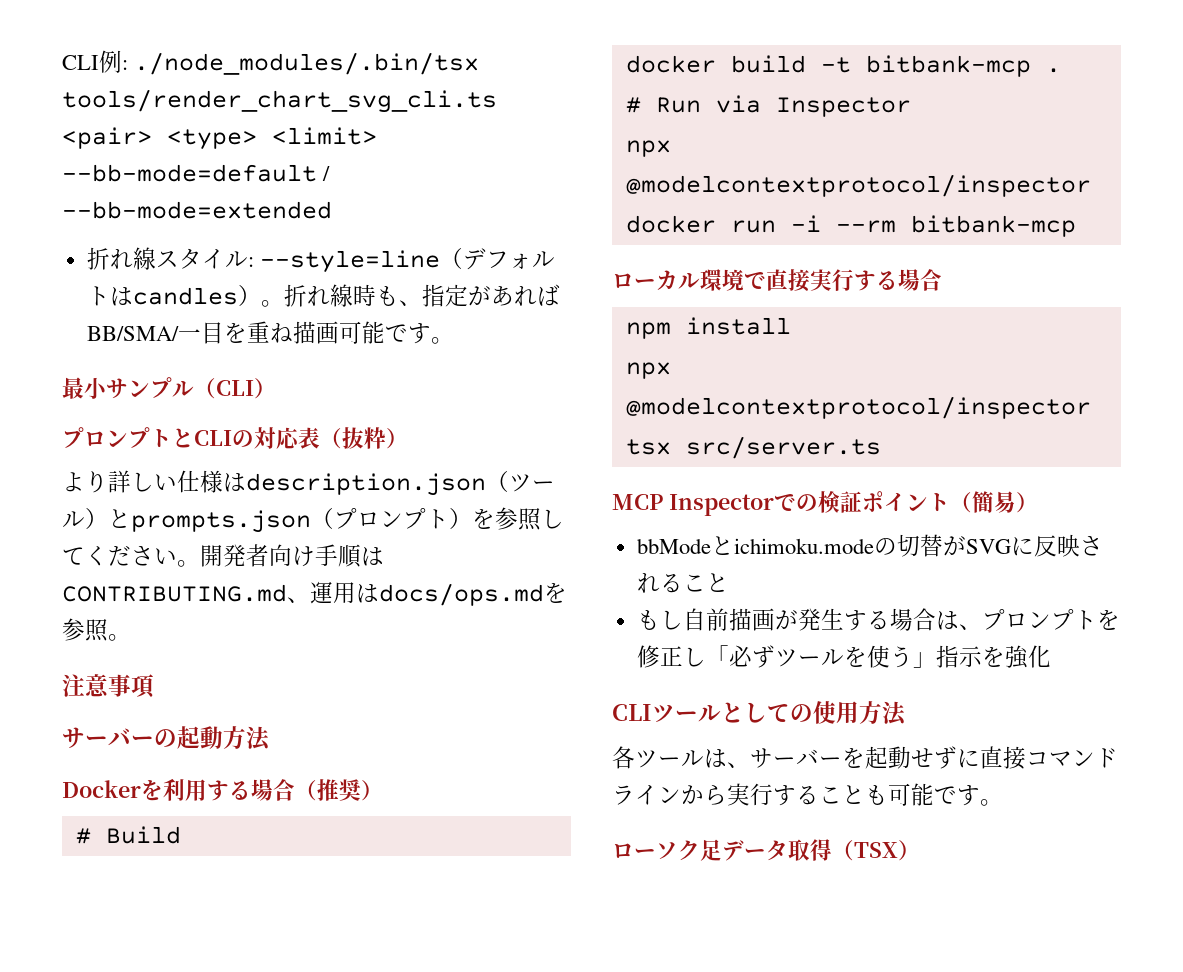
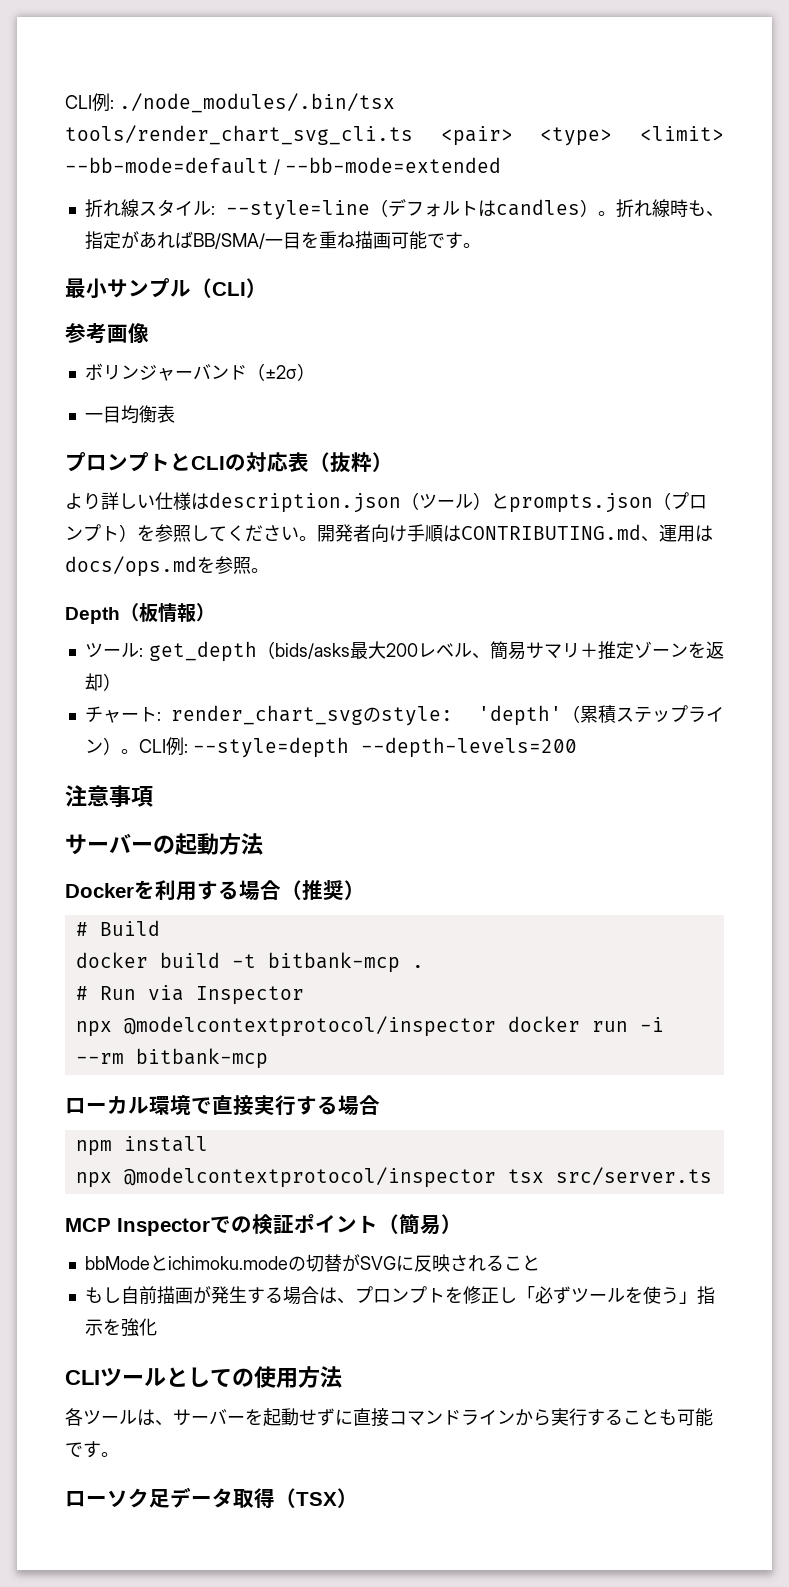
+ 参考画像
+ ボリンジャーバンド（±2σ）
+ 一目均衡表
+ Depth（板情報）
+ ツール: get_depth（bids/asks最大200レベル、簡易サマリ＋推定ゾーンを返却）
+ チャート: render_chart_svgのstyle: 'depth'（累積ステップライン）。CLI例: --style=depth --depth-levels=200

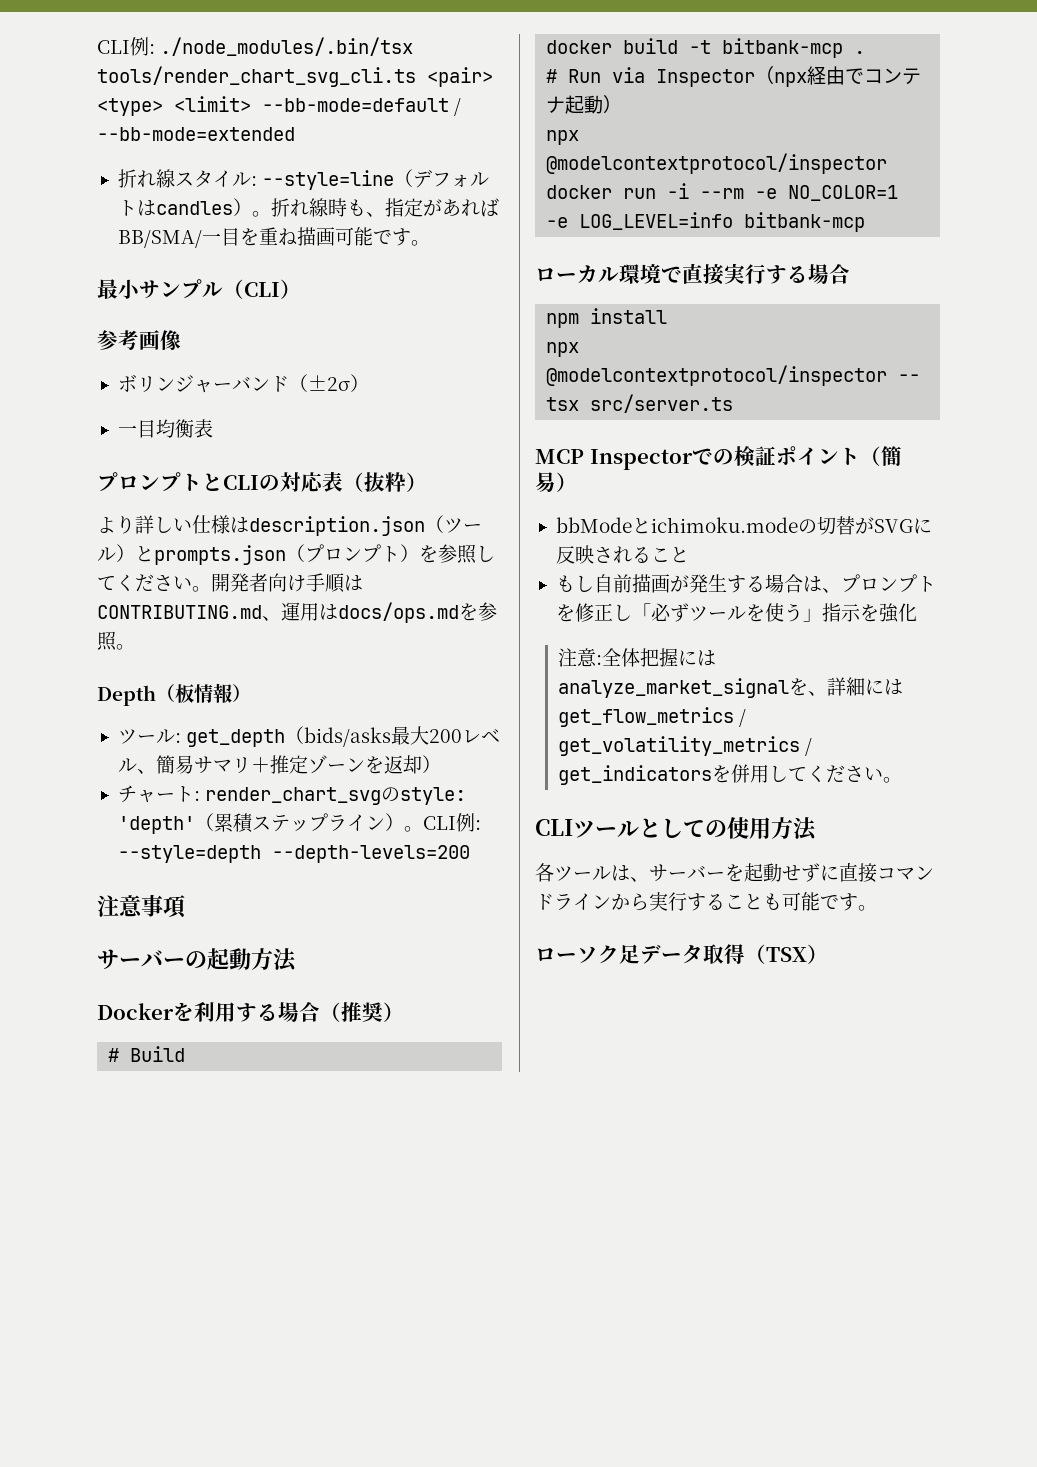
- # Run via Inspector
+ # Run via Inspector（npx経由でコンテナ起動）
- npx @modelcontextprotocol/inspector docker run -i --rm bitbank-mcp
+ npx @modelcontextprotocol/inspector docker run -i --rm -e NO_COLOR=1 -e LOG_LEVEL=info bitbank-mcp
- npx @modelcontextprotocol/inspector tsx src/server.ts
+ npx @modelcontextprotocol/inspector -- tsx src/server.ts
+ 注意:全体把握にはanalyze_market_signalを、詳細にはget_flow_metrics / get_volatility_metrics / get_indicatorsを併用してください。

